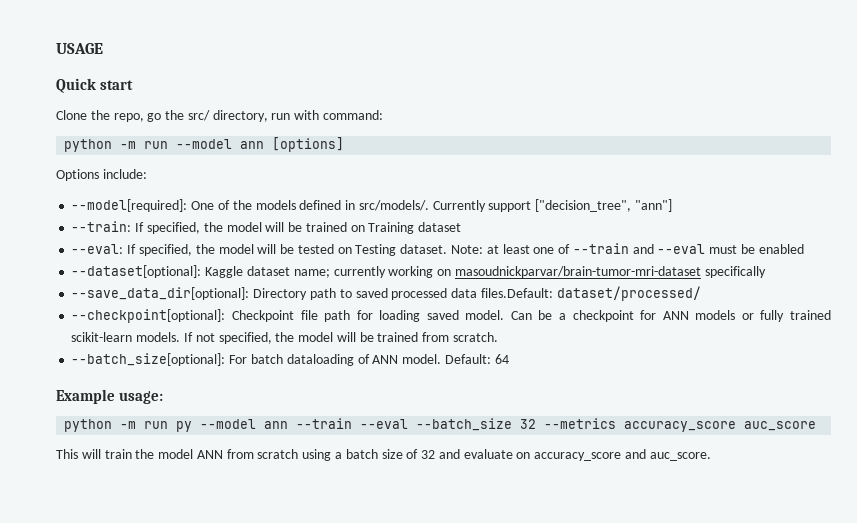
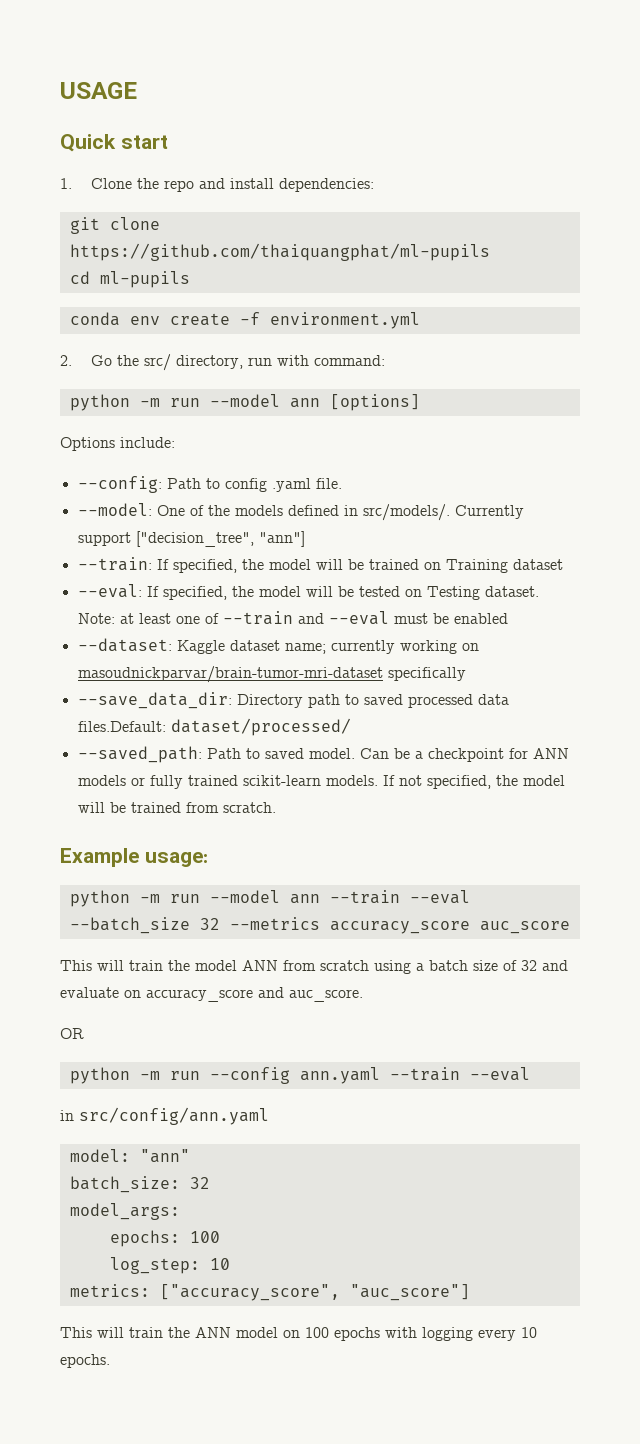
- Clone the repo, go the src/ directory, run with command:
+ 1. Clone the repo and install dependencies:
+ git clone https://github.com/thaiquangphat/ml-pupils
+ cd ml-pupils
+ conda env create -f environment.yml
+ 2. Go the src/ directory, run with command:
- --model[required]: One of the models defined in src/models/.
+ --config: Path to config .yaml file.
+ --model: One of the models defined in src/models/.
- --dataset[optional]: Kaggle dataset name; currently working on masoudnickparvar/brain-tumor-mri-dataset specifically
+ --dataset: Kaggle dataset name; currently working on masoudnickparvar/brain-tumor-mri-dataset specifically
- --save_data_dir[optional]: Directory path to saved processed data files.Default: dataset/processed/
+ --save_data_dir: Directory path to saved processed data files.Default: dataset/processed/
- --checkpoint[optional]: Checkpoint file path for loading saved model.
+ --saved_path: Path to saved model.
- --batch_size[optional]: For batch dataloading of ANN model. Default: 64
- python -m run py --model ann --train --eval --batch_size 32 --metrics accuracy_score auc_score
+ python -m run --model ann --train --eval --batch_size 32 --metrics accuracy_score auc_score
+ OR
+ python -m run --config ann.yaml --train --eval
+ in src/config/ann.yaml
+ model: "ann"
+ batch_size: 32
+ model_args:
+ epochs: 100
+ log_step: 10
+ metrics: ["accuracy_score", "auc_score"]
+ This will train the ANN model on 100 epochs with logging every 10 epochs.

